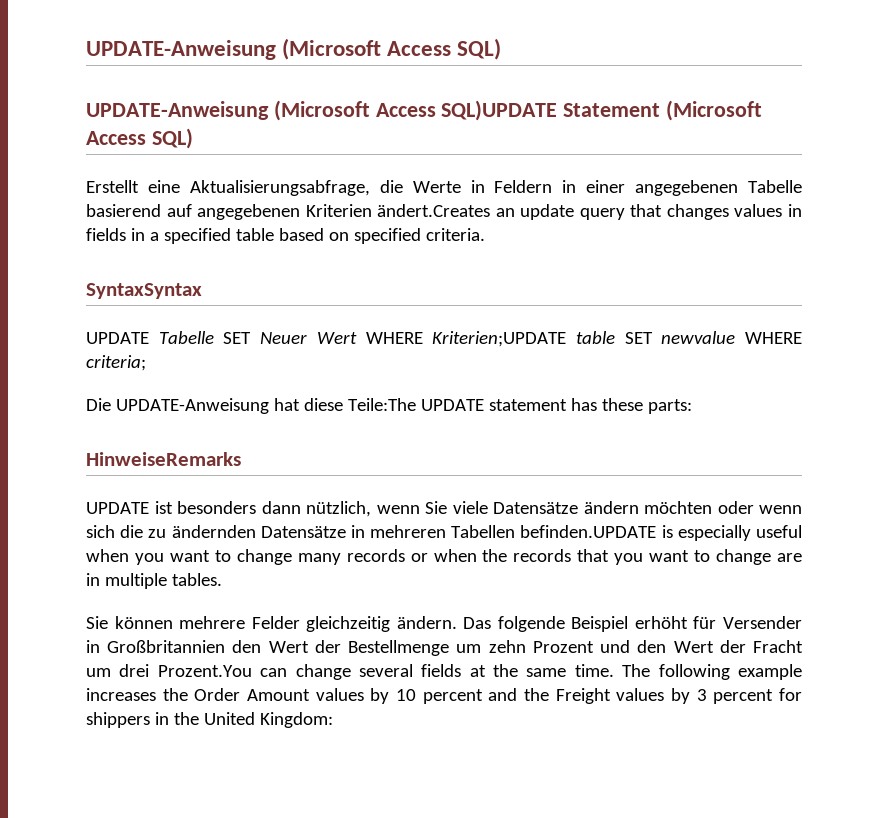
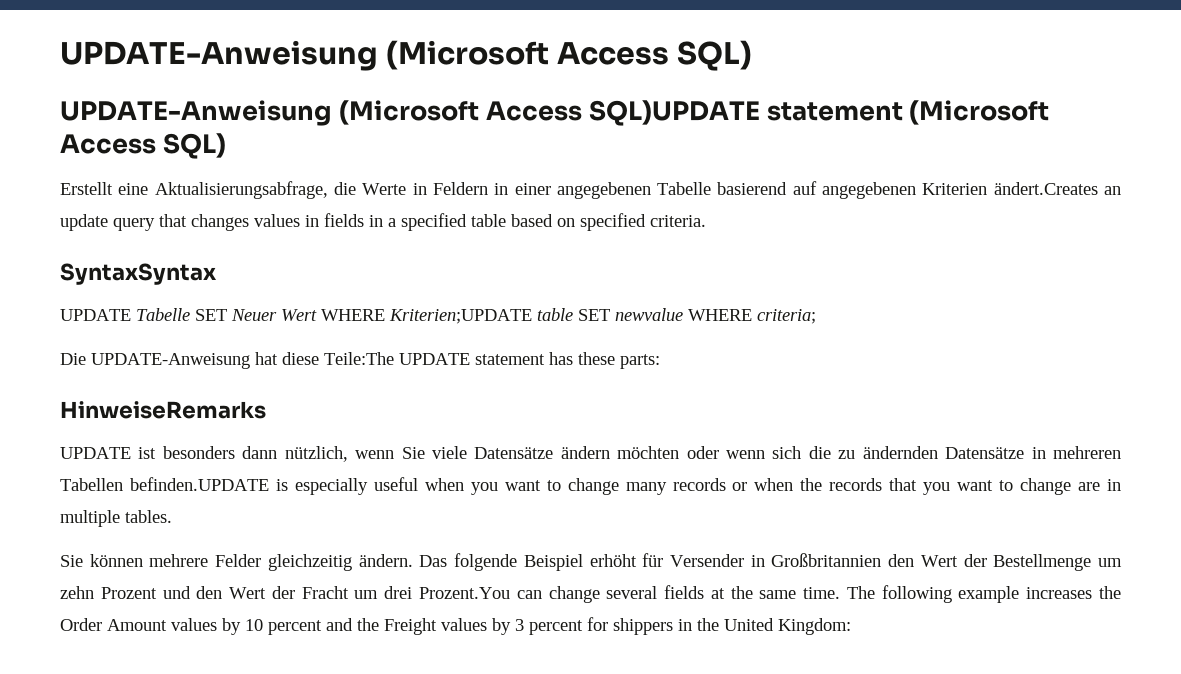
- UPDATE-Anweisung (Microsoft Access SQL)UPDATE Statement (Microsoft Access SQL)
+ UPDATE-Anweisung (Microsoft Access SQL)UPDATE statement (Microsoft Access SQL)

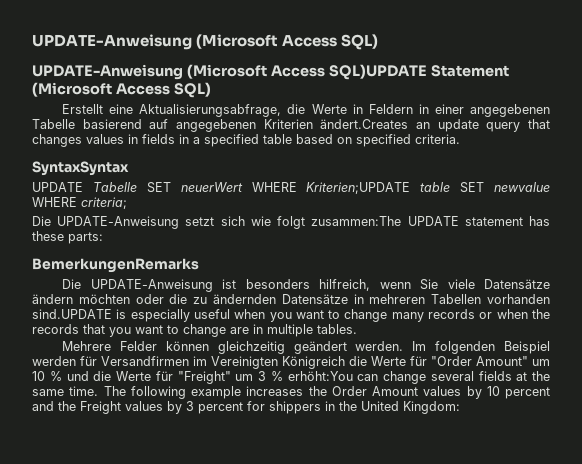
- UPDATE-Anweisung (Microsoft Access SQL)UPDATE statement (Microsoft Access SQL)
+ UPDATE-Anweisung (Microsoft Access SQL)UPDATE Statement (Microsoft Access SQL)
- UPDATE Tabelle SET Neuer Wert WHERE Kriterien;UPDATE table SET newvalue WHERE criteria;
+ UPDATE Tabelle SET neuerWert WHERE Kriterien;UPDATE table SET newvalue WHERE criteria;
- Die UPDATE-Anweisung hat diese Teile:The UPDATE statement has these parts:
+ Die UPDATE-Anweisung setzt sich wie folgt zusammen:The UPDATE statement has these parts:
- HinweiseRemarks
- UPDATE ist besonders dann nützlich, wenn Sie viele Datensätze ändern möchten oder wenn sich die zu ändernden Datensätze in mehreren Tabellen befinden.UPDATE is especially useful when you want to change many records or when the records that you want to change are in multiple tables.
+ BemerkungenRemarks
+ Die UPDATE-Anweisung ist besonders hilfreich, wenn Sie viele Datensätze ändern möchten oder die zu ändernden Datensätze in mehreren Tabellen vorhanden sind.UPDATE is especially useful when you want to change many records or when the records that you want to change are in multiple tables.
- Sie können mehrere Felder gleichzeitig ändern. Das folgende Beispiel erhöht für Versender in Großbritannien den Wert der Bestellmenge um zehn Prozent und den Wert der Fracht um drei Prozent.You can change several fields at the same time.
+ Mehrere Felder können gleichzeitig geändert werden. Im folgenden Beispiel werden für Versandfirmen im Vereinigten Königreich die Werte für "Order Amount" um 10 % und die Werte für "Freight" um 3 % erhöht:You can change several fields at the same time.

